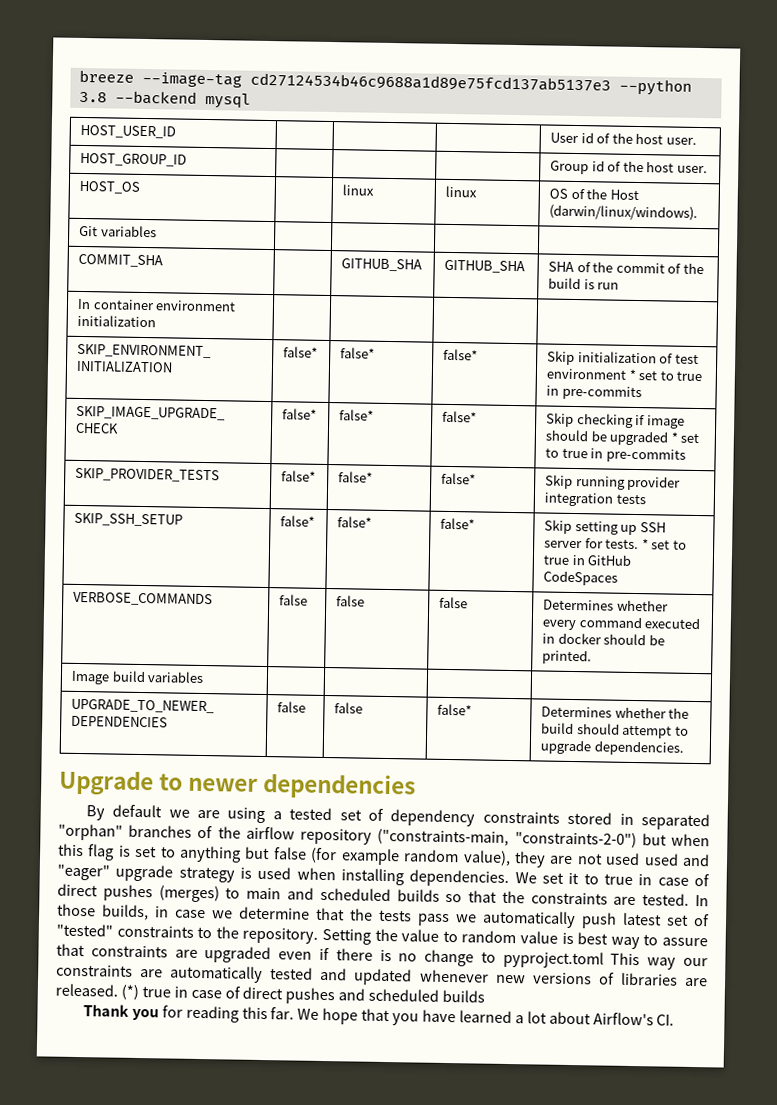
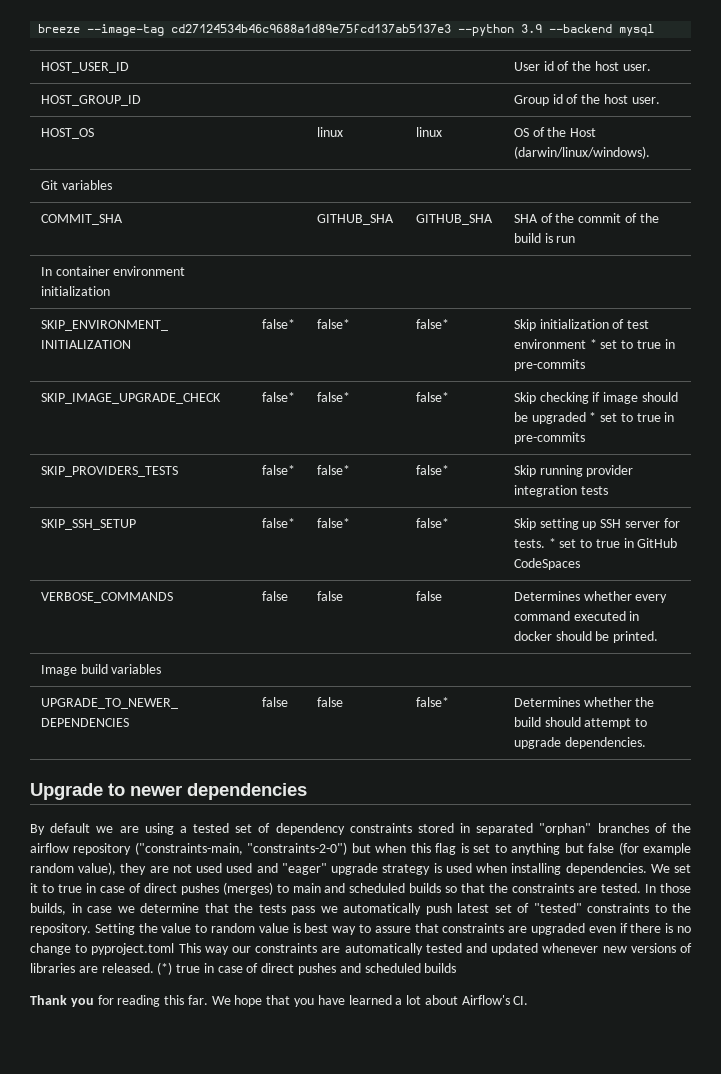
- breeze --image-tag cd27124534b46c9688a1d89e75fcd137ab5137e3 --python 3.8 --backend mysql
+ breeze --image-tag cd27124534b46c9688a1d89e75fcd137ab5137e3 --python 3.9 --backend mysql
- SKIP_PROVIDER_TESTS | false* | false* | false* | Skip running provider integration tests
+ SKIP_PROVIDERS_TESTS | false* | false* | false* | Skip running provider integration tests

